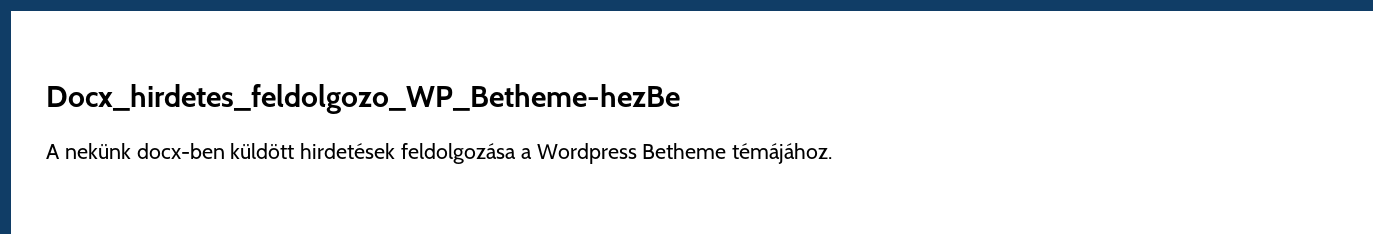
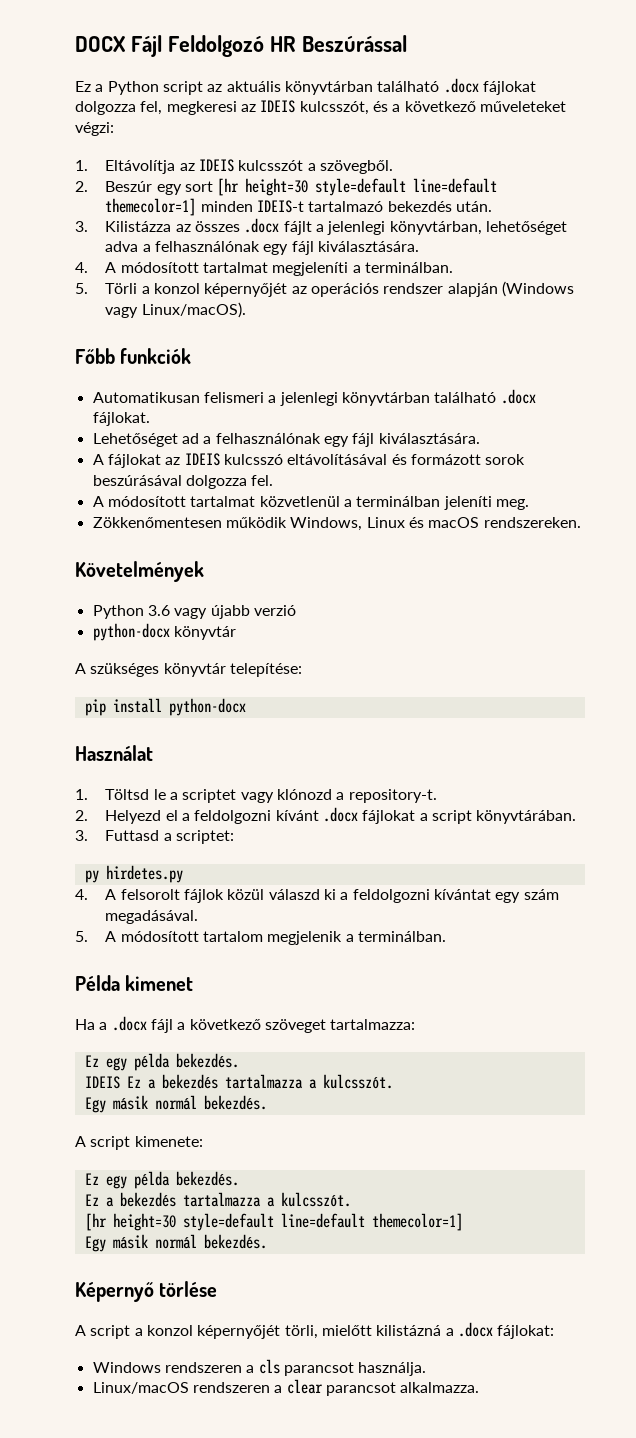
- Docx_hirdetes_feldolgozo_WP_Betheme-hezBe
- A nekünk docx-ben küldött hirdetések feldolgozása a Wordpress Betheme témájához.
+ DOCX Fájl Feldolgozó HR Beszúrással
+ Ez a Python script az aktuális könyvtárban található .docx fájlokat dolgozza fel, megkeresi az IDEIS kulcsszót, és a következő műveleteket végzi:
+ 1. Eltávolítja az IDEIS kulcsszót a szövegből.
+ 2. Beszúr egy sort [hr height=30 style=default line=default themecolor=1] minden IDEIS-t tartalmazó bekezdés után.
+ 3. Kilistázza az összes .docx fájlt a jelenlegi könyvtárban, lehetőséget adva a felhasználónak egy fájl kiválasztására.
+ 4. A módosított tartalmat megjeleníti a terminálban.
+ 5. Törli a konzol képernyőjét az operációs rendszer alapján (Windows vagy Linux/macOS).
+ Főbb funkciók
+ Automatikusan felismeri a jelenlegi könyvtárban található .docx fájlokat.
+ Lehetőséget ad a felhasználónak egy fájl kiválasztására.
+ A fájlokat az IDEIS kulcsszó eltávolításával és formázott sorok beszúrásával dolgozza fel.
+ A módosított tartalmat közvetlenül a terminálban jeleníti meg.
+ Zökkenőmentesen működik Windows, Linux és macOS rendszereken.
+ Követelmények
+ Python 3.6 vagy újabb verzió
+ python-docx könyvtár
+ A szükséges könyvtár telepítése:
+ pip install python-docx
+ Használat
+ 1. Töltsd le a scriptet vagy klónozd a repository-t.
+ 2. Helyezd el a feldolgozni kívánt .docx fájlokat a script könyvtárában.
+ 3. Futtasd a scriptet:
+ py hirdetes.py
+ 4. A felsorolt fájlok közül válaszd ki a feldolgozni kívántat egy szám megadásával.
+ 5. A módosított tartalom megjelenik a terminálban.
+ Példa kimenet
+ Ha a .docx fájl a következő szöveget tartalmazza:
+ Ez egy példa bekezdés.
+ IDEIS Ez a bekezdés tartalmazza a kulcsszót.
+ Egy másik normál bekezdés.
+ A script kimenete:
+ Ez egy példa bekezdés.
+ Ez a bekezdés tartalmazza a kulcsszót.
+ [hr height=30 style=default line=default themecolor=1]
+ Egy másik normál bekezdés.
+ Képernyő törlése
+ A script a konzol képernyőjét törli, mielőtt kilistázná a .docx fájlokat:
+ Windows rendszeren a cls parancsot használja.
+ Linux/macOS rendszeren a clear parancsot alkalmazza.

